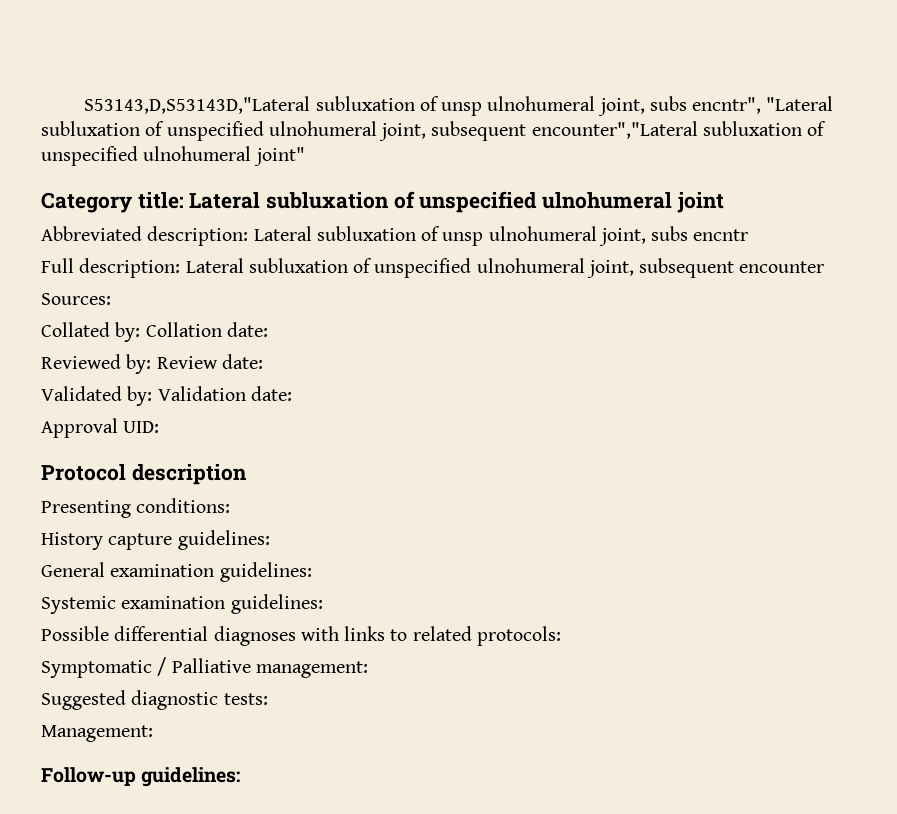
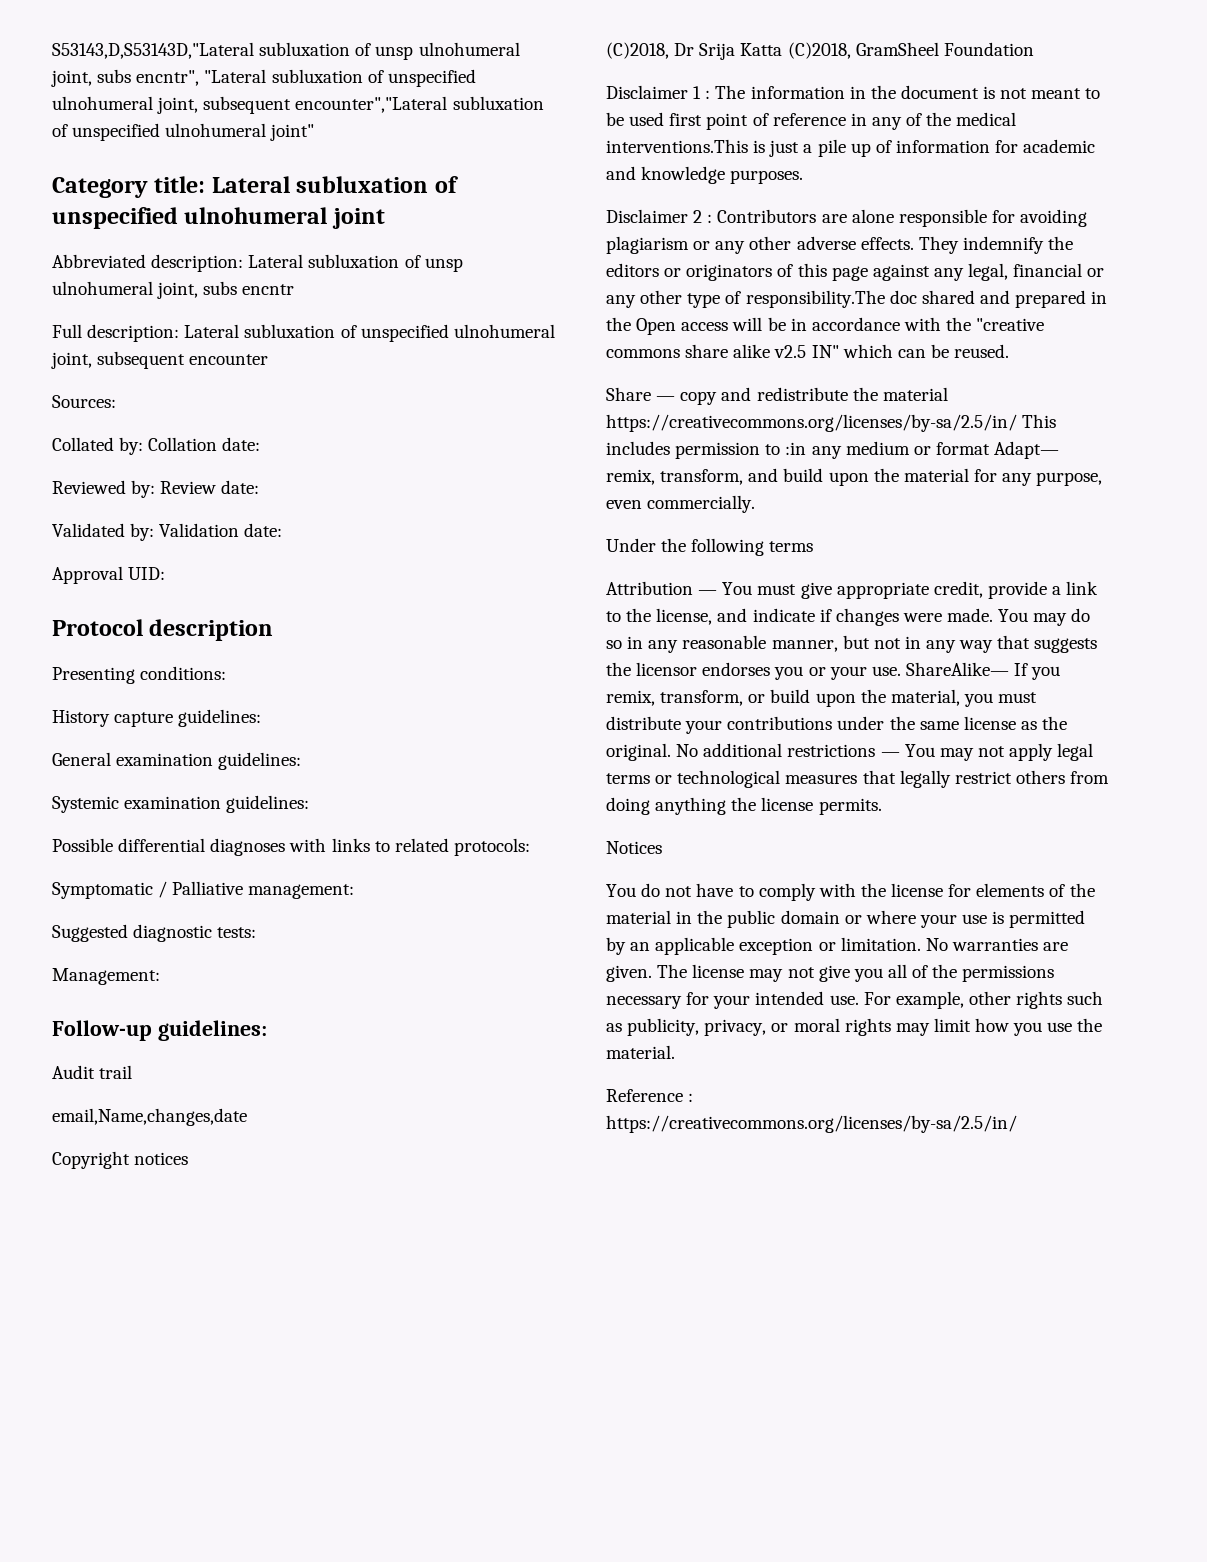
+ Audit trail
+ email,Name,changes,date
+ Copyright notices
+ (C)2018, Dr Srija Katta (C)2018, GramSheel Foundation
+ Disclaimer 1 : The information in the document is not meant to be used first point of reference in any of the medical interventions.This is just a pile up of information for academic and knowledge purposes.
+ Disclaimer 2 : Contributors are alone responsible for avoiding plagiarism or any other adverse effects. They indemnify the editors or originators of this page against any legal, financial or any other type of responsibility.The doc shared and prepared in the Open access will be in accordance with the "creative commons share alike v2.5 IN" which can be reused.
+ Share — copy and redistribute the material https://creativecommons.org/licenses/by-sa/2.5/in/ This includes permission to :in any medium or format Adapt— remix, transform, and build upon the material for any purpose, even commercially.
+ Under the following terms
+ Attribution — You must give appropriate credit, provide a link to the license, and indicate if changes were made. You may do so in any reasonable manner, but not in any way that suggests the licensor endorses you or your use. ShareAlike— If you remix, transform, or build upon the material, you must distribute your contributions under the same license as the original. No additional restrictions — You may not apply legal terms or technological measures that legally restrict others from doing anything the license permits.
+ Notices
+ You do not have to comply with the license for elements of the material in the public domain or where your use is permitted by an applicable exception or limitation. No warranties are given. The license may not give you all of the permissions necessary for your intended use. For example, other rights such as publicity, privacy, or moral rights may limit how you use the material.
+ Reference : https://creativecommons.org/licenses/by-sa/2.5/in/

